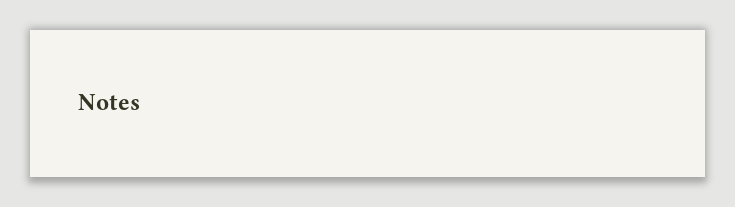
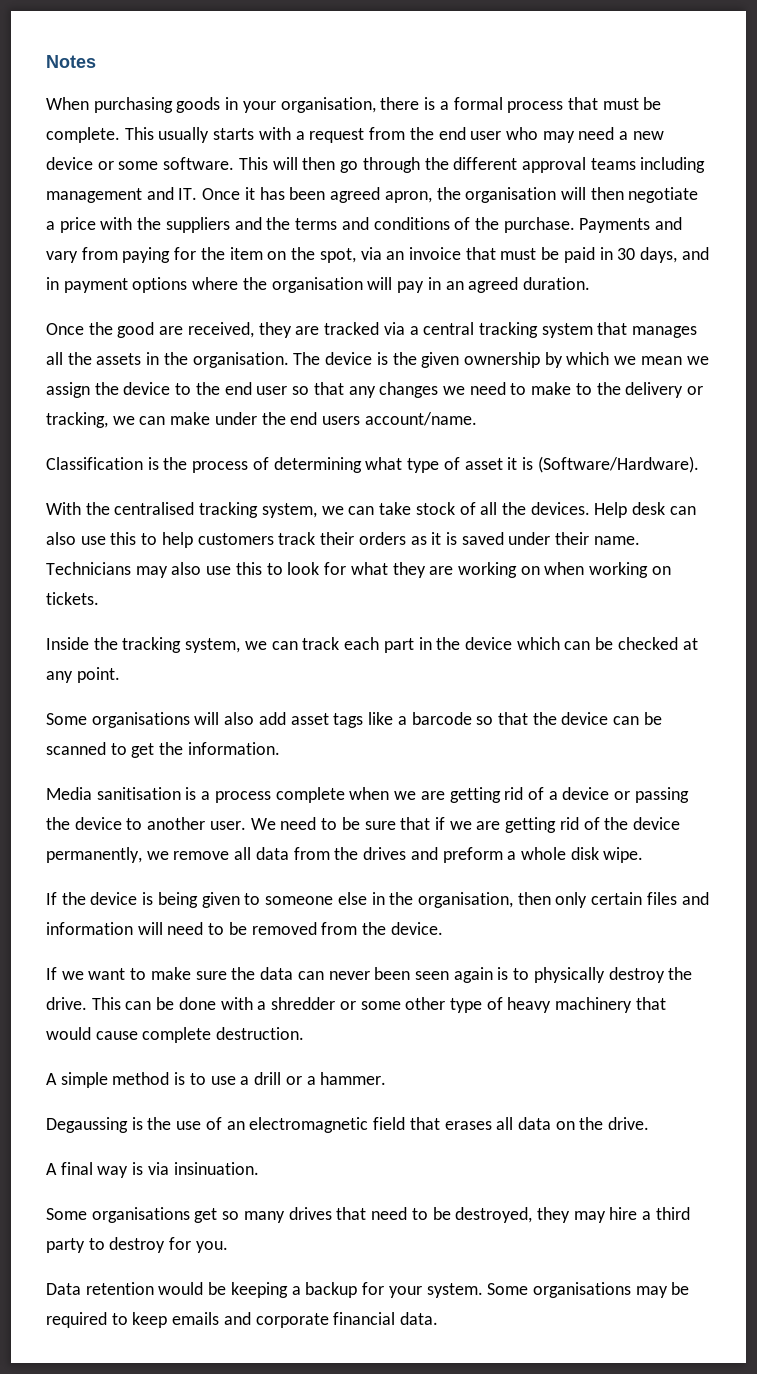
+ When purchasing goods in your organisation, there is a formal process that must be complete. This usually starts with a request from the end user who may need a new device or some software. This will then go through the different approval teams including management and IT. Once it has been agreed apron, the organisation will then negotiate a price with the suppliers and the terms and conditions of the purchase. Payments and vary from paying for the item on the spot, via an invoice that must be paid in 30 days, and in payment options where the organisation will pay in an agreed duration.
+ Once the good are received, they are tracked via a central tracking system that manages all the assets in the organisation. The device is the given ownership by which we mean we assign the device to the end user so that any changes we need to make to the delivery or tracking, we can make under the end users account/name.
+ Classification is the process of determining what type of asset it is (Software/Hardware).
+ With the centralised tracking system, we can take stock of all the devices. Help desk can also use this to help customers track their orders as it is saved under their name. Technicians may also use this to look for what they are working on when working on tickets.
+ Inside the tracking system, we can track each part in the device which can be checked at any point.
+ Some organisations will also add asset tags like a barcode so that the device can be scanned to get the information.
+ Media sanitisation is a process complete when we are getting rid of a device or passing the device to another user. We need to be sure that if we are getting rid of the device permanently, we remove all data from the drives and preform a whole disk wipe.
+ If the device is being given to someone else in the organisation, then only certain files and information will need to be removed from the device.
+ If we want to make sure the data can never been seen again is to physically destroy the drive. This can be done with a shredder or some other type of heavy machinery that would cause complete destruction.
+ A simple method is to use a drill or a hammer.
+ Degaussing is the use of an electromagnetic field that erases all data on the drive.
+ A final way is via insinuation.
+ Some organisations get so many drives that need to be destroyed, they may hire a third party to destroy for you.
+ Data retention would be keeping a backup for your system. Some organisations may be required to keep emails and corporate financial data.

